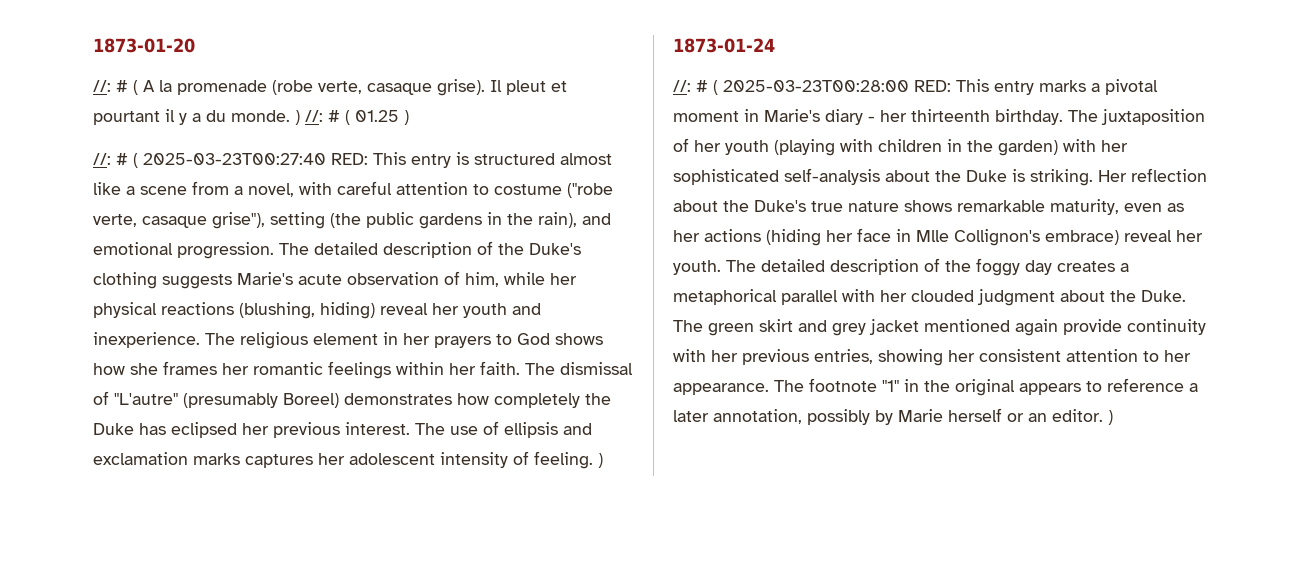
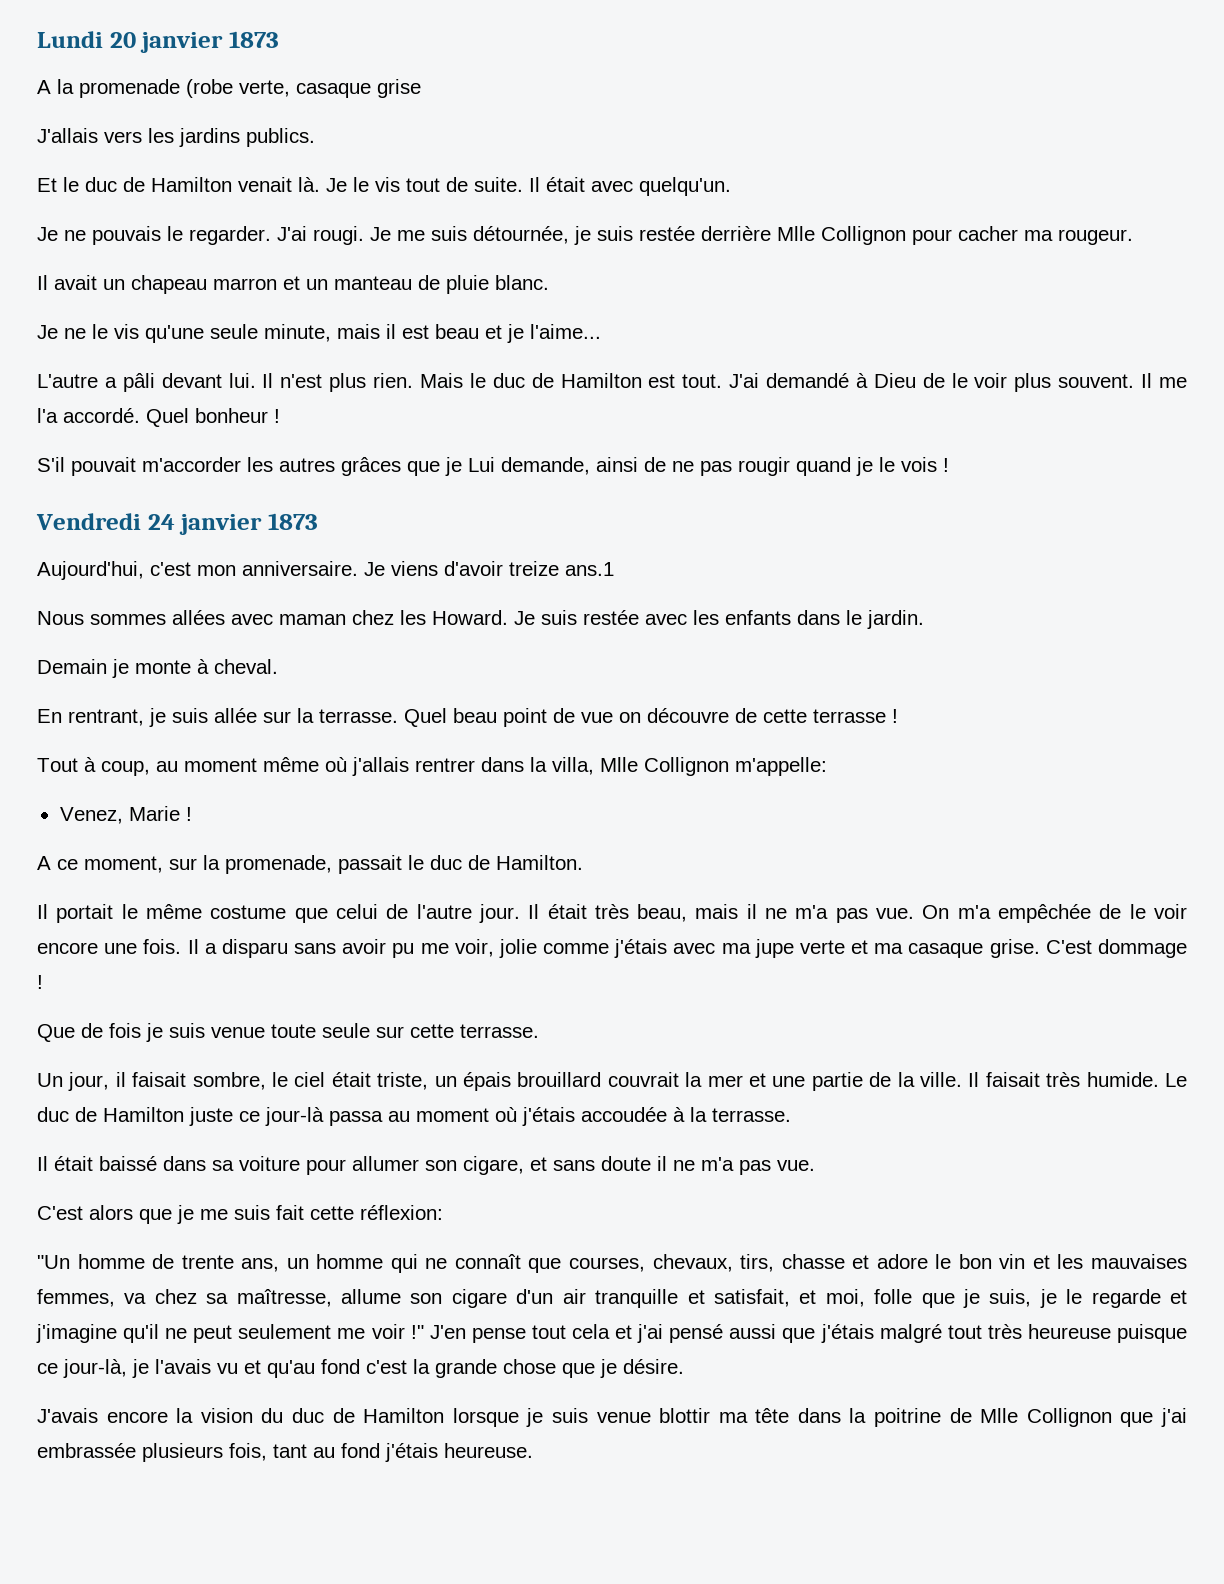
- 1873-01-20
- //: # ( A la promenade (robe verte, casaque grise). Il pleut et pourtant il y a du monde. ) //: # ( 01.25 )
- //: # ( 2025-03-23T00:27:40 RED: This entry is structured almost like a scene from a novel, with careful attention to costume ("robe verte, casaque grise"), setting (the public gardens in the rain), and emotional progression. The detailed description of the Duke's clothing suggests Marie's acute observation of him, while her physical reactions (blushing, hiding) reveal her youth and inexperience. The religious element in her prayers to God shows how she frames her romantic feelings within her faith. The dismissal of "L'autre" (presumably Boreel) demonstrates how completely the Duke has eclipsed her previous interest. The use of ellipsis and exclamation marks captures her adolescent intensity of feeling. )
- 1873-01-24
- //: # ( 2025-03-23T00:28:00 RED: This entry marks a pivotal moment in Marie's diary - her thirteenth birthday. The juxtaposition of her youth (playing with children in the garden) with her sophisticated self-analysis about the Duke is striking. Her reflection about the Duke's true nature shows remarkable maturity, even as her actions (hiding her face in Mlle Collignon's embrace) reveal her youth. The detailed description of the foggy day creates a metaphorical parallel with her clouded judgment about the Duke. The green skirt and grey jacket mentioned again provide continuity with her previous entries, showing her consistent attention to her appearance. The footnote "1" in the original appears to reference a later annotation, possibly by Marie herself or an editor. )
+ Lundi 20 janvier 1873
+ A la promenade (robe verte, casaque grise
+ J'allais vers les jardins publics.
+ Et le duc de Hamilton venait là. Je le vis tout de suite. Il était avec quelqu'un.
+ Je ne pouvais le regarder. J'ai rougi. Je me suis détournée, je suis restée derrière Mlle Collignon pour cacher ma rougeur.
+ Il avait un chapeau marron et un manteau de pluie blanc.
+ Je ne le vis qu'une seule minute, mais il est beau et je l'aime...
+ L'autre a pâli devant lui. Il n'est plus rien. Mais le duc de Hamilton est tout. J'ai demandé à Dieu de le voir plus souvent. Il me l'a accordé. Quel bonheur !
+ S'il pouvait m'accorder les autres grâces que je Lui demande, ainsi de ne pas rougir quand je le vois !
+ Vendredi 24 janvier 1873
+ Aujourd'hui, c'est mon anniversaire. Je viens d'avoir treize ans.1
+ Nous sommes allées avec maman chez les Howard. Je suis restée avec les enfants dans le jardin.
+ Demain je monte à cheval.
+ En rentrant, je suis allée sur la terrasse. Quel beau point de vue on découvre de cette terrasse !
+ Tout à coup, au moment même où j'allais rentrer dans la villa, Mlle Collignon m'appelle:
+ Venez, Marie !
+ A ce moment, sur la promenade, passait le duc de Hamilton.
+ Il portait le même costume que celui de l'autre jour. Il était très beau, mais il ne m'a pas vue. On m'a empêchée de le voir encore une fois. Il a disparu sans avoir pu me voir, jolie comme j'étais avec ma jupe verte et ma casaque grise. C'est dommage !
+ Que de fois je suis venue toute seule sur cette terrasse.
+ Un jour, il faisait sombre, le ciel était triste, un épais brouillard couvrait la mer et une partie de la ville. Il faisait très humide. Le duc de Hamilton juste ce jour-là passa au moment où j'étais accoudée à la terrasse.
+ Il était baissé dans sa voiture pour allumer son cigare, et sans doute il ne m'a pas vue.
+ C'est alors que je me suis fait cette réflexion:
+ "Un homme de trente ans, un homme qui ne connaît que courses, chevaux, tirs, chasse et adore le bon vin et les mauvaises femmes, va chez sa maîtresse, allume son cigare d'un air tranquille et satisfait, et moi, folle que je suis, je le regarde et j'imagine qu'il ne peut seulement me voir !" J'en pense tout cela et j'ai pensé aussi que j'étais malgré tout très heureuse puisque ce jour-là, je l'avais vu et qu'au fond c'est la grande chose que je désire.
+ J'avais encore la vision du duc de Hamilton lorsque je suis venue blottir ma tête dans la poitrine de Mlle Collignon que j'ai embrassée plusieurs fois, tant au fond j'étais heureuse.

